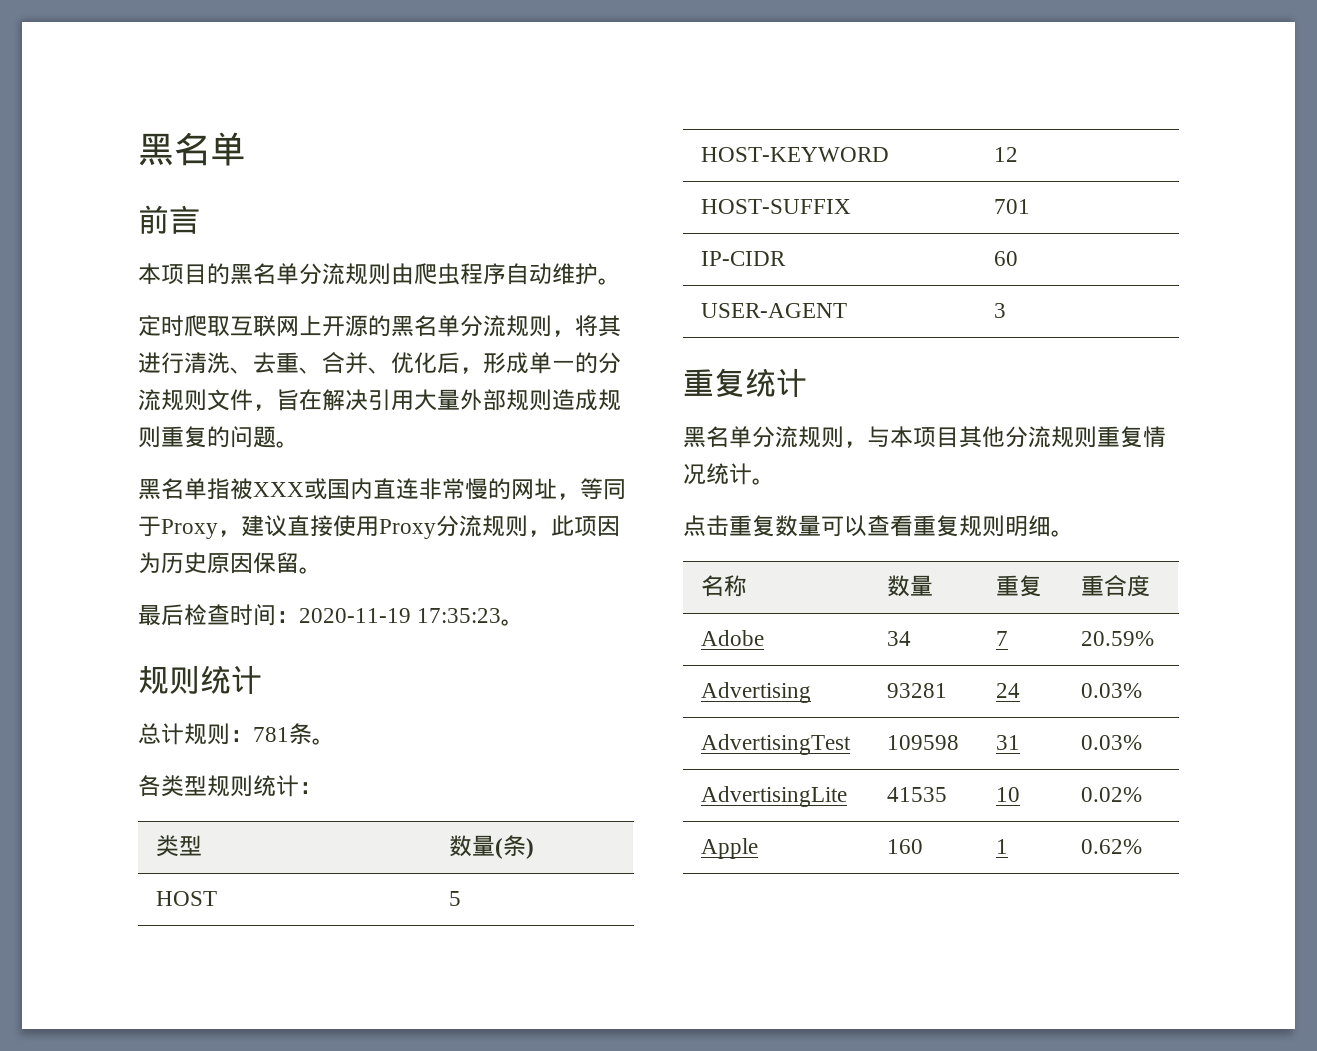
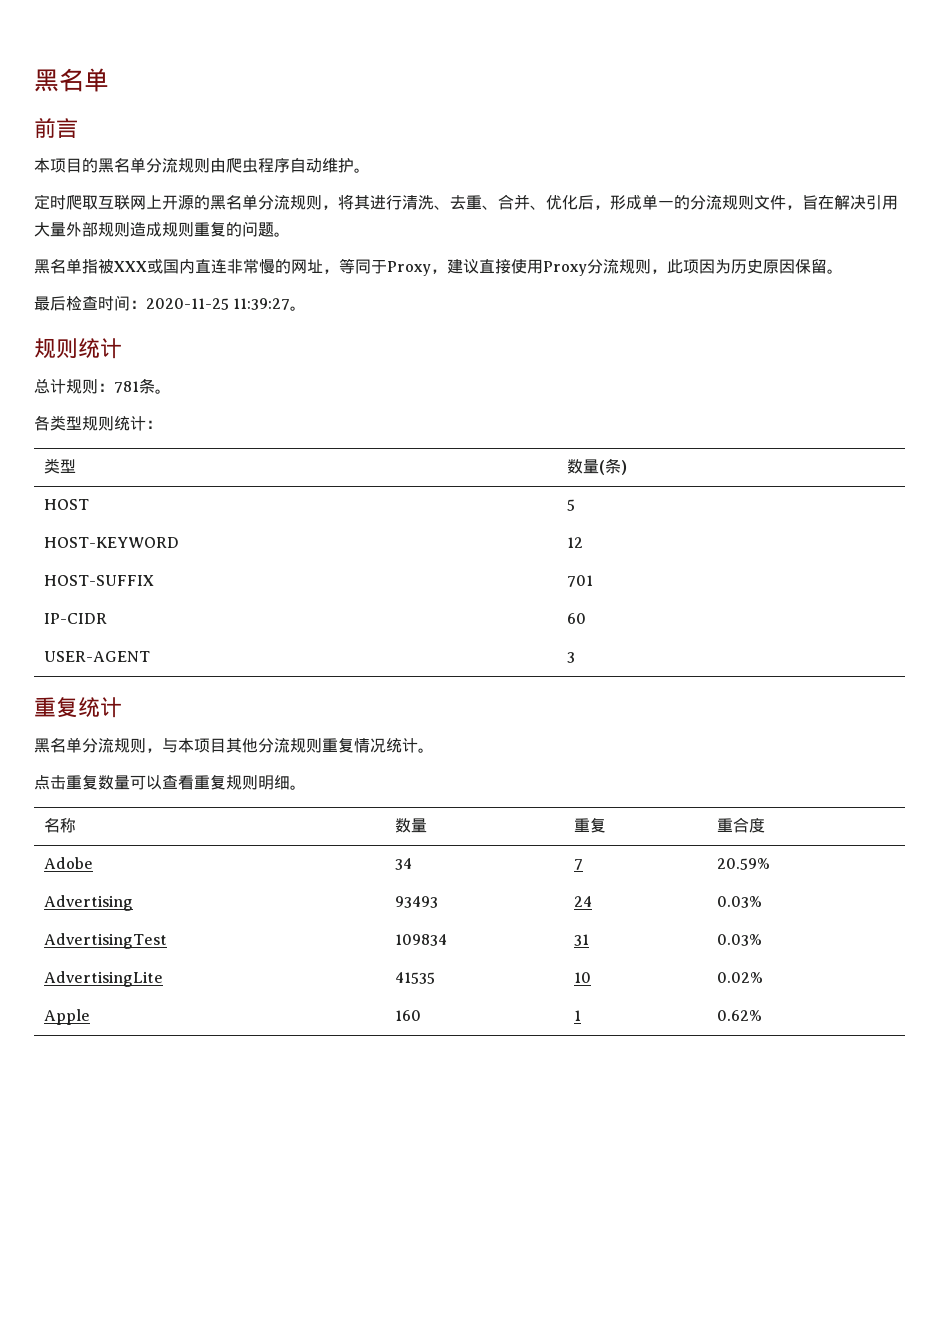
- 最后检查时间：2020-11-19 17:35:23。
+ 最后检查时间：2020-11-25 11:39:27。
- Advertising | 93281 | 24 | 0.03%
+ Advertising | 93493 | 24 | 0.03%
- AdvertisingTest | 109598 | 31 | 0.03%
+ AdvertisingTest | 109834 | 31 | 0.03%

